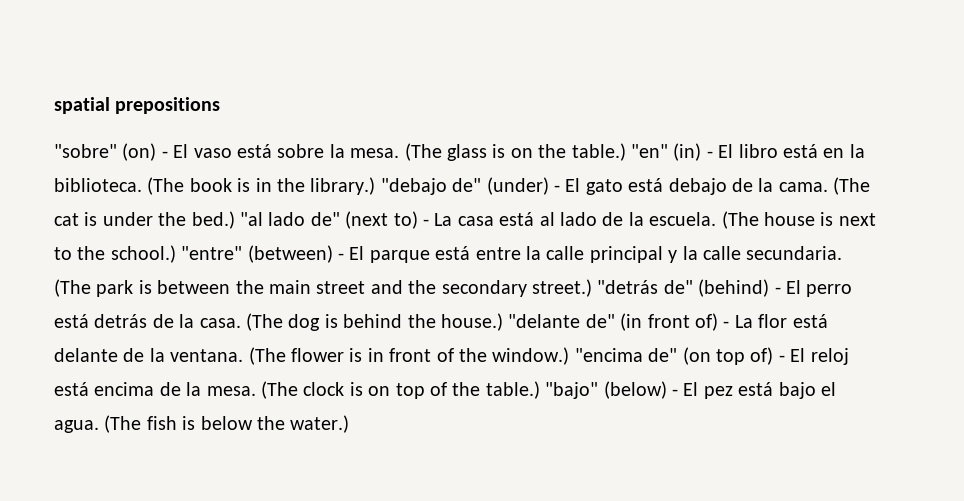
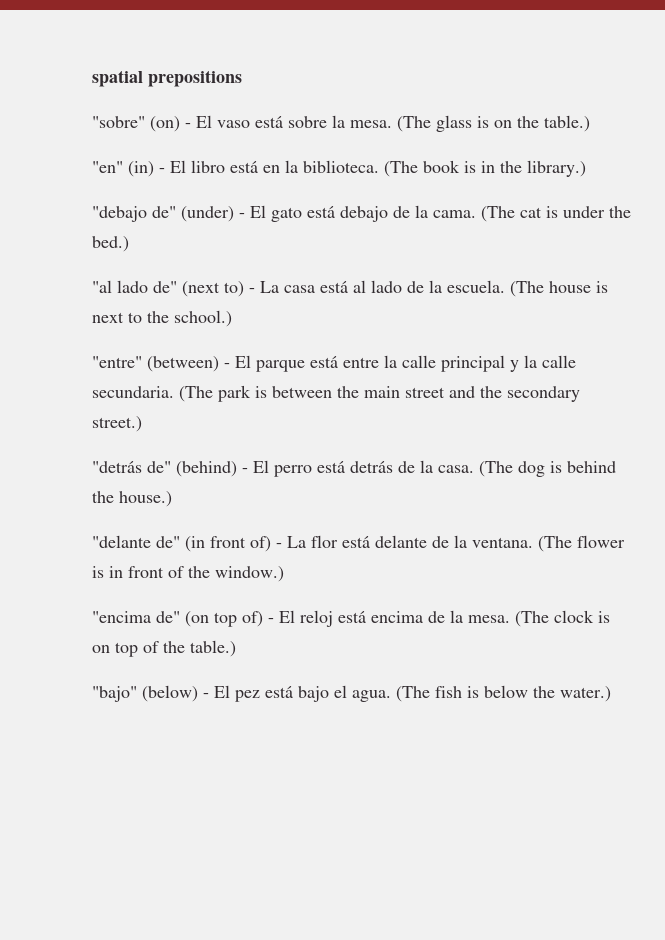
- (The glass is on the table.) "en" (in) - El libro está en la biblioteca.
+ (The glass is on the table.)
+ "en" (in) - El libro está en la biblioteca.
- (The book is in the library.) "debajo de" (under) - El gato está debajo de la cama.
+ (The book is in the library.)
+ "debajo de" (under) - El gato está debajo de la cama.
- (The cat is under the bed.) "al lado de" (next to) - La casa está al lado de la escuela.
+ (The cat is under the bed.)
+ "al lado de" (next to) - La casa está al lado de la escuela.
- (The house is next to the school.) "entre" (between) - El parque está entre la calle principal y la calle secundaria.
+ (The house is next to the school.)
+ "entre" (between) - El parque está entre la calle principal y la calle secundaria.
- (The park is between the main street and the secondary street.) "detrás de" (behind) - El perro está detrás de la casa.
+ (The park is between the main street and the secondary street.)
+ "detrás de" (behind) - El perro está detrás de la casa.
- (The dog is behind the house.) "delante de" (in front of) - La flor está delante de la ventana.
+ (The dog is behind the house.)
+ "delante de" (in front of) - La flor está delante de la ventana.
- (The flower is in front of the window.) "encima de" (on top of) - El reloj está encima de la mesa.
+ (The flower is in front of the window.)
+ "encima de" (on top of) - El reloj está encima de la mesa.
- (The clock is on top of the table.) "bajo" (below) - El pez está bajo el agua.
+ (The clock is on top of the table.)
+ "bajo" (below) - El pez está bajo el agua.

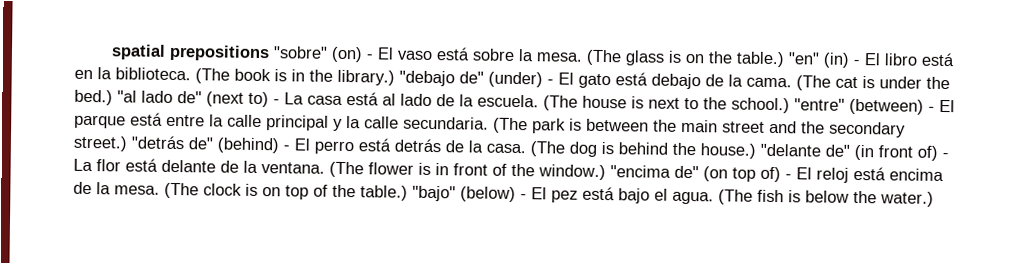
- spatial prepositions
- "sobre" (on) - El vaso está sobre la mesa.
+ spatial prepositions "sobre" (on) - El vaso está sobre la mesa.
- (The glass is on the table.)
- "en" (in) - El libro está en la biblioteca.
+ (The glass is on the table.) "en" (in) - El libro está en la biblioteca.
- (The book is in the library.)
- "debajo de" (under) - El gato está debajo de la cama.
+ (The book is in the library.) "debajo de" (under) - El gato está debajo de la cama.
- (The cat is under the bed.)
- "al lado de" (next to) - La casa está al lado de la escuela.
+ (The cat is under the bed.) "al lado de" (next to) - La casa está al lado de la escuela.
- (The house is next to the school.)
- "entre" (between) - El parque está entre la calle principal y la calle secundaria.
+ (The house is next to the school.) "entre" (between) - El parque está entre la calle principal y la calle secundaria.
- (The park is between the main street and the secondary street.)
- "detrás de" (behind) - El perro está detrás de la casa.
+ (The park is between the main street and the secondary street.) "detrás de" (behind) - El perro está detrás de la casa.
- (The dog is behind the house.)
- "delante de" (in front of) - La flor está delante de la ventana.
+ (The dog is behind the house.) "delante de" (in front of) - La flor está delante de la ventana.
- (The flower is in front of the window.)
- "encima de" (on top of) - El reloj está encima de la mesa.
+ (The flower is in front of the window.) "encima de" (on top of) - El reloj está encima de la mesa.
- (The clock is on top of the table.)
- "bajo" (below) - El pez está bajo el agua.
+ (The clock is on top of the table.) "bajo" (below) - El pez está bajo el agua.

